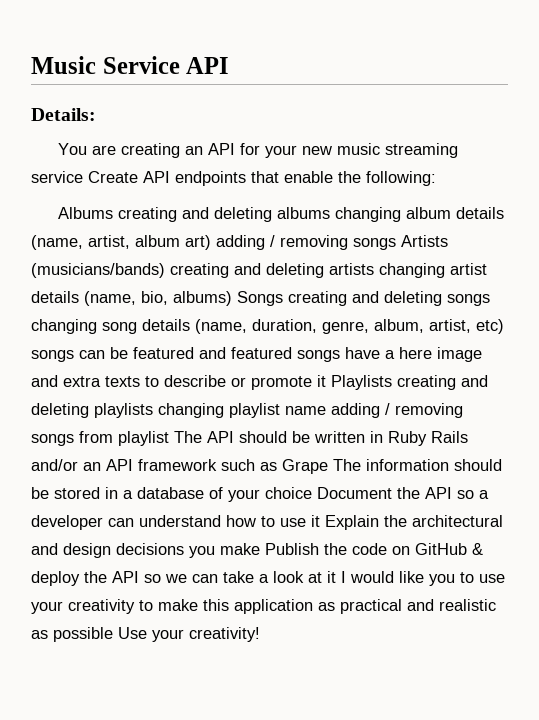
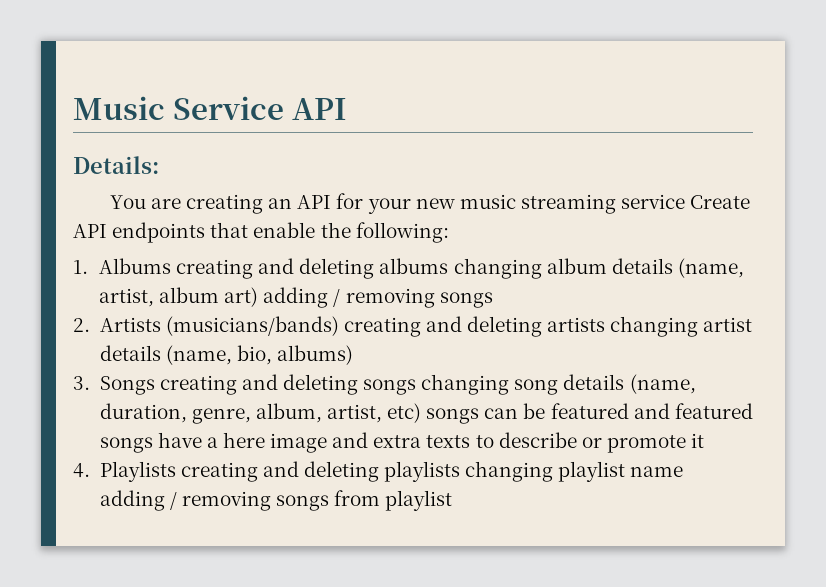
- Albums creating and deleting albums changing album details (name, artist, album art) adding / removing songs Artists (musicians/bands) creating and deleting artists changing artist details (name, bio, albums) Songs creating and deleting songs changing song details (name, duration, genre, album, artist, etc) songs can be featured and featured songs have a here image and extra texts to describe or promote it Playlists creating and deleting playlists changing playlist name adding / removing songs from playlist The API should be written in Ruby Rails and/or an API framework such as Grape The information should be stored in a database of your choice Document the API so a developer can understand how to use it Explain the architectural and design decisions you make Publish the code on GitHub & deploy the API so we can take a look at it I would like you to use your creativity to make this application as practical and realistic as possible Use your creativity!
+ 1. Albums creating and deleting albums changing album details (name, artist, album art) adding / removing songs
+ 2. Artists (musicians/bands) creating and deleting artists changing artist details (name, bio, albums)
+ 3. Songs creating and deleting songs changing song details (name, duration, genre, album, artist, etc) songs can be featured and featured songs have a here image and extra texts to describe or promote it
+ 4. Playlists creating and deleting playlists changing playlist name adding / removing songs from playlist

